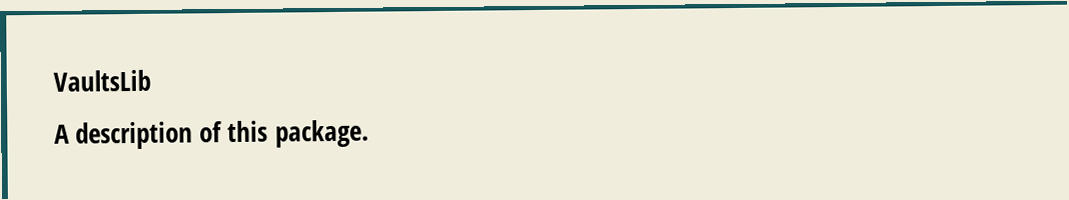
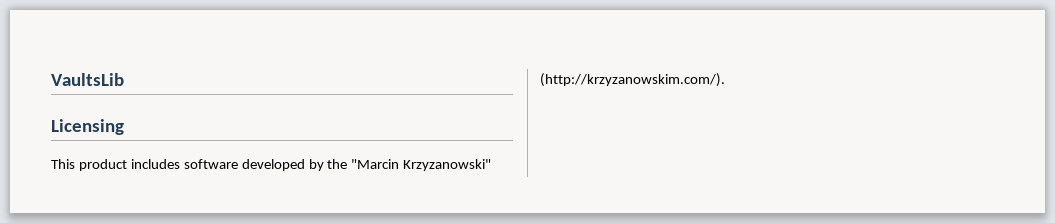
- A description of this package.
+ Licensing
+ This product includes software developed by the "Marcin Krzyzanowski" (http://krzyzanowskim.com/).

